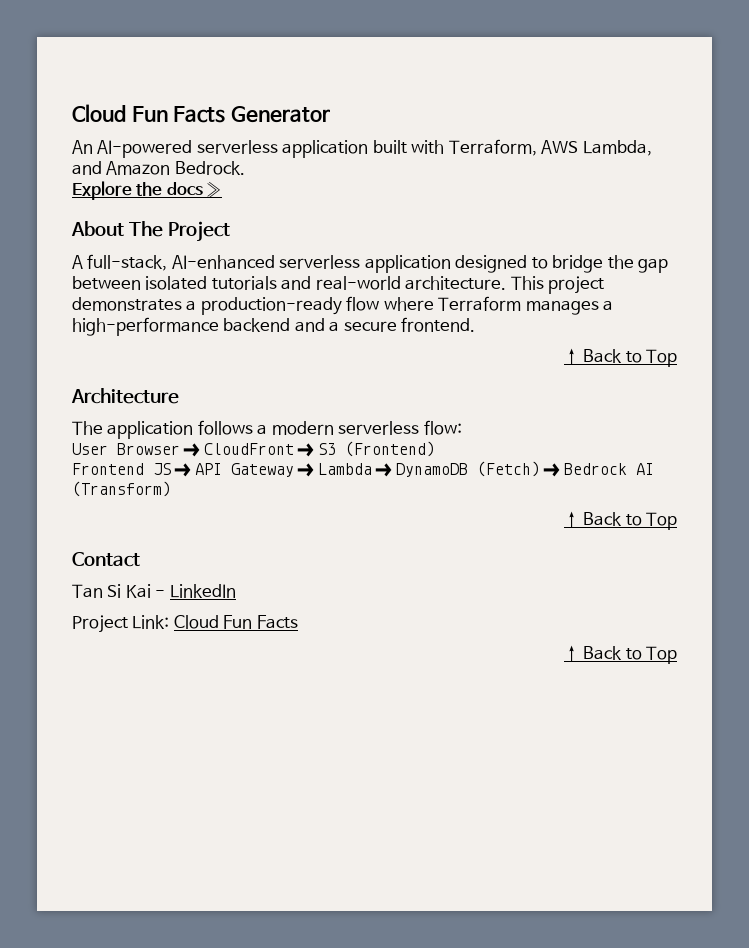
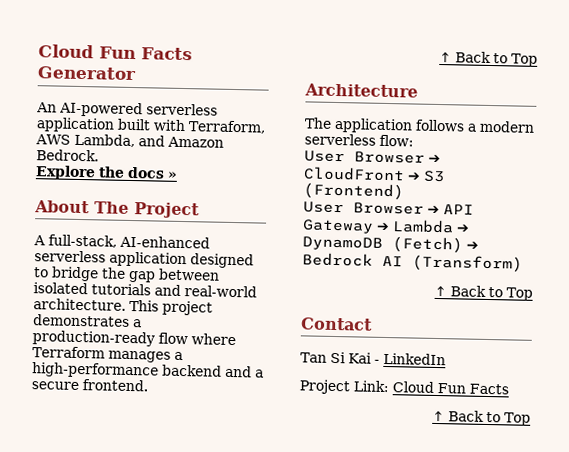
- Frontend JS ➔ API Gateway ➔ Lambda ➔ DynamoDB (Fetch) ➔ Bedrock AI (Transform)
+ User Browser ➔ API Gateway ➔ Lambda ➔ DynamoDB (Fetch) ➔ Bedrock AI (Transform)

